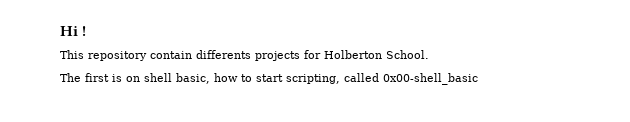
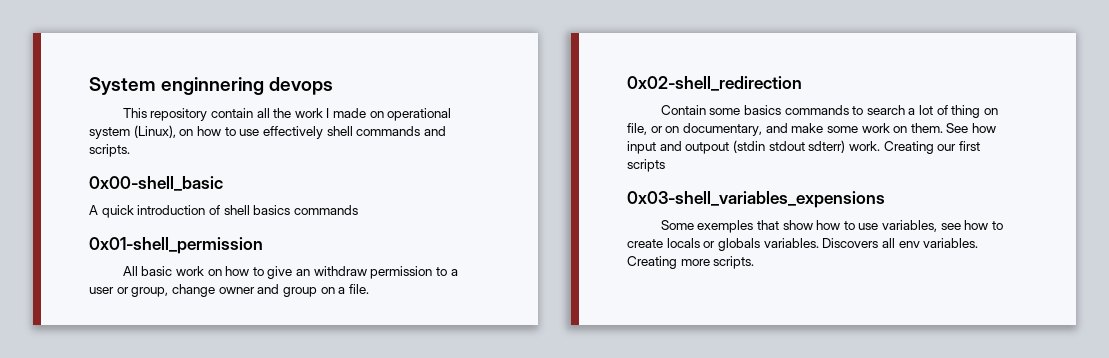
- Hi !
+ System enginnering devops
- This repository contain differents projects for Holberton School.
- The first is on shell basic, how to start scripting, called 0x00-shell_basic
+ This repository contain all the work I made on operational system (Linux), on how to use effectively shell commands and scripts.
+ 0x00-shell_basic
+ A quick introduction of shell basics commands
+ 0x01-shell_permission
+ All basic work on how to give an withdraw permission to a user or group, change owner and group on a file.
+ 0x02-shell_redirection
+ Contain some basics commands to search a lot of thing on file, or on documentary, and make some work on them. See how input and outpout (stdin stdout sdterr) work. Creating our first scripts
+ 0x03-shell_variables_expensions
+ Some exemples that show how to use variables, see how to create locals or globals variables. Discovers all env variables. Creating more scripts.

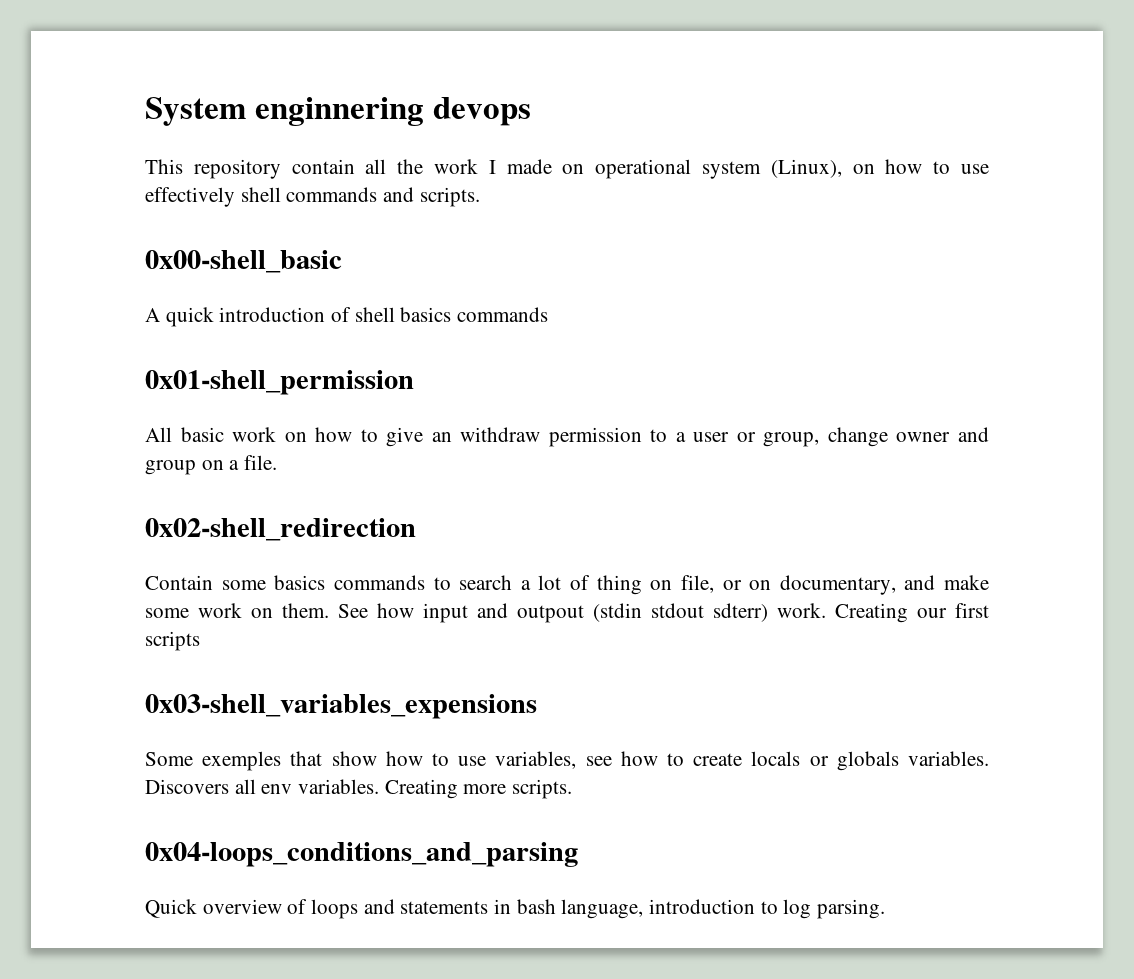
+ 0x04-loops_conditions_and_parsing
+ Quick overview of loops and statements in bash language, introduction to log parsing.

